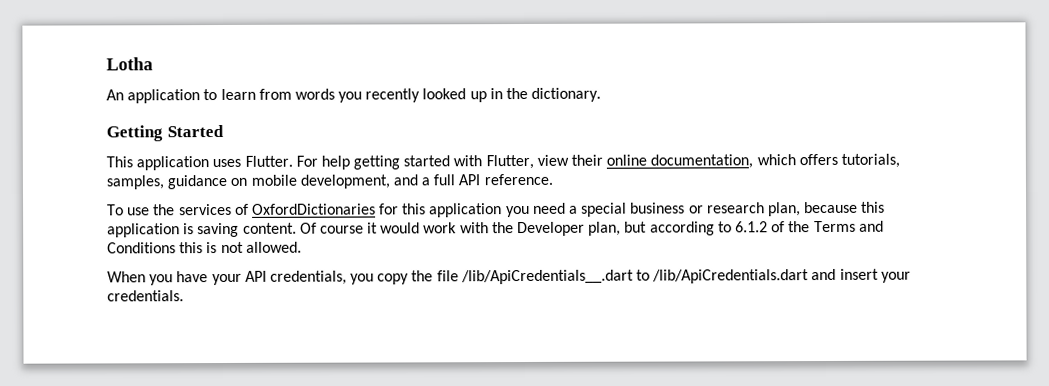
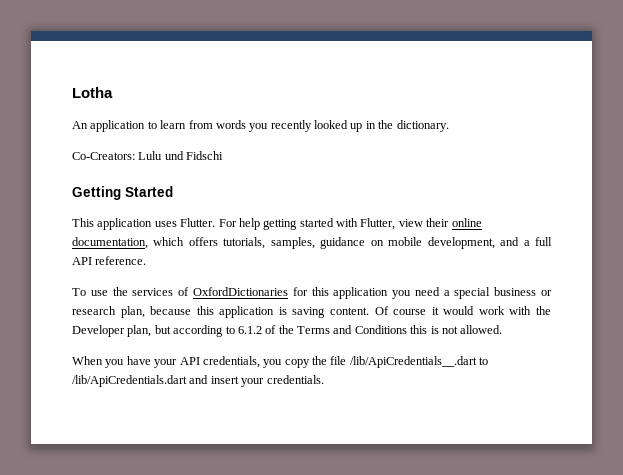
+ Co-Creators: Lulu und Fidschi

